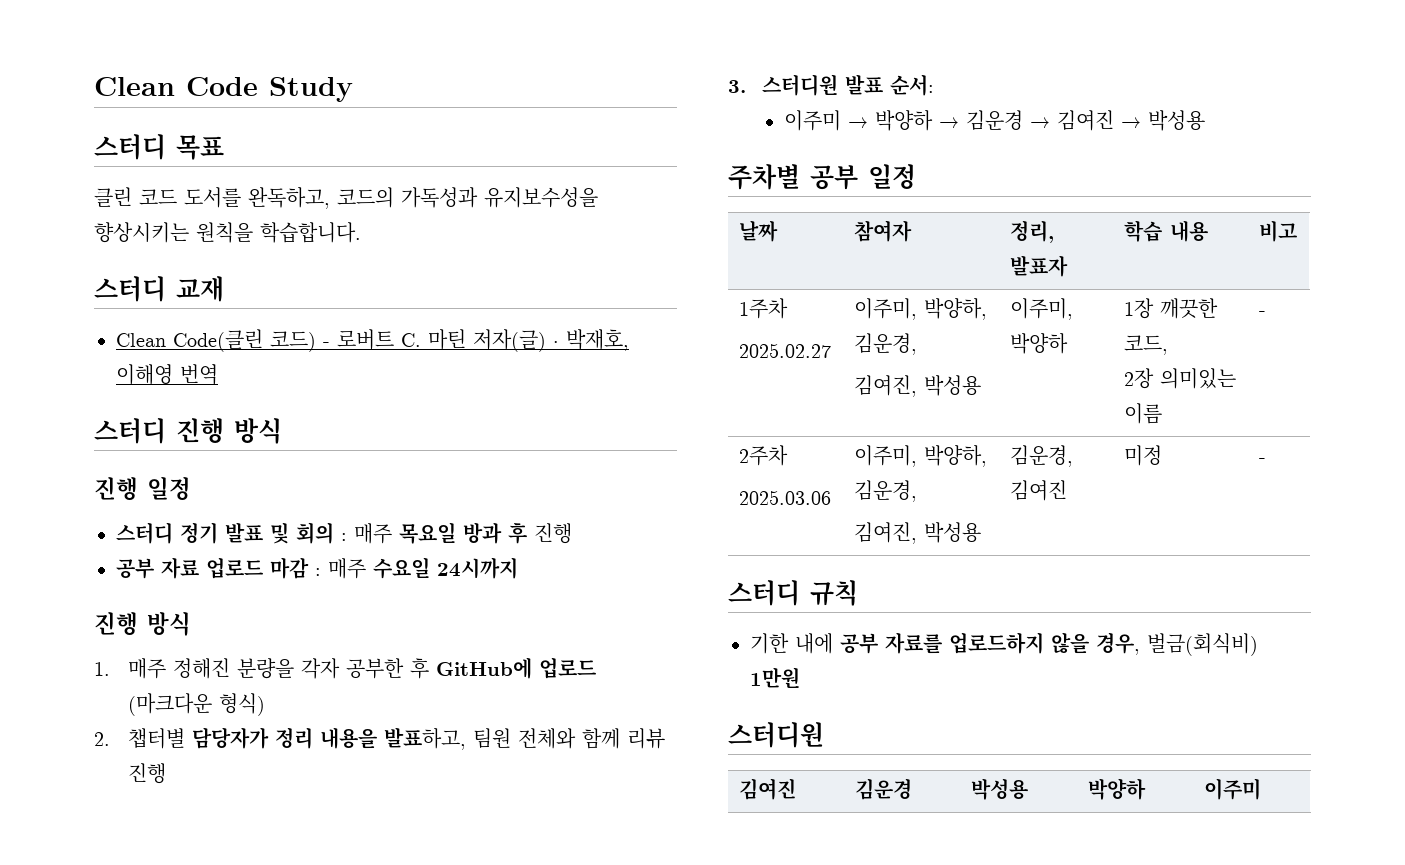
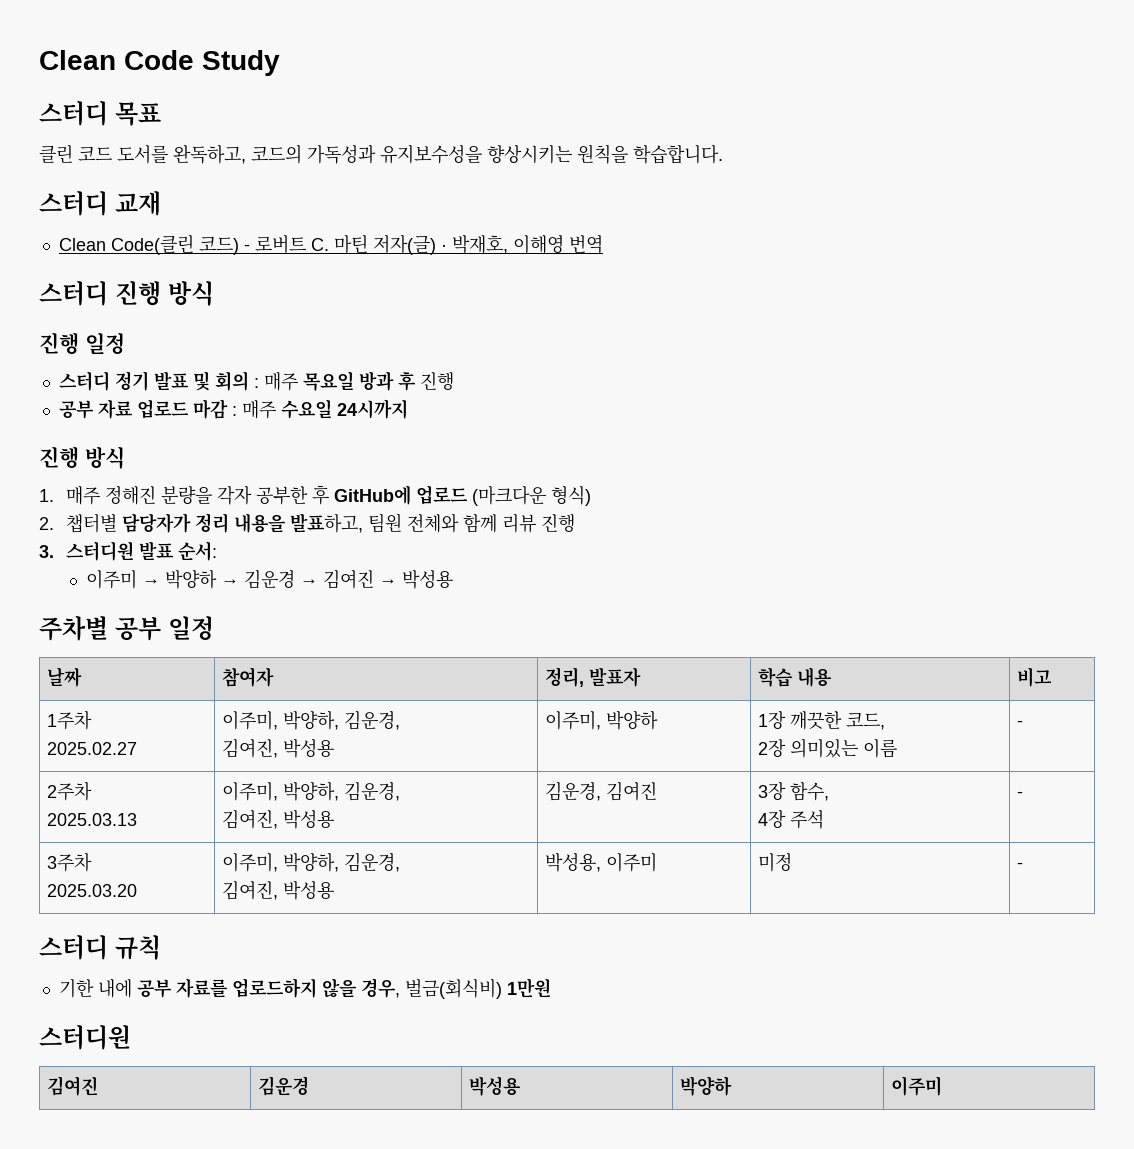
  2주차
- 2025.03.06 | 이주미, 박양하, 김운경,
- 김여진, 박성용 | 김운경, 김여진 | 미정 | -
+ 2025.03.13 | 이주미, 박양하, 김운경,
+ 김여진, 박성용 | 김운경, 김여진 | 3장 함수,
+ 4장 주석 | -
+ 3주차
+ 2025.03.20 | 이주미, 박양하, 김운경,
+ 김여진, 박성용 | 박성용, 이주미 | 미정 | -

